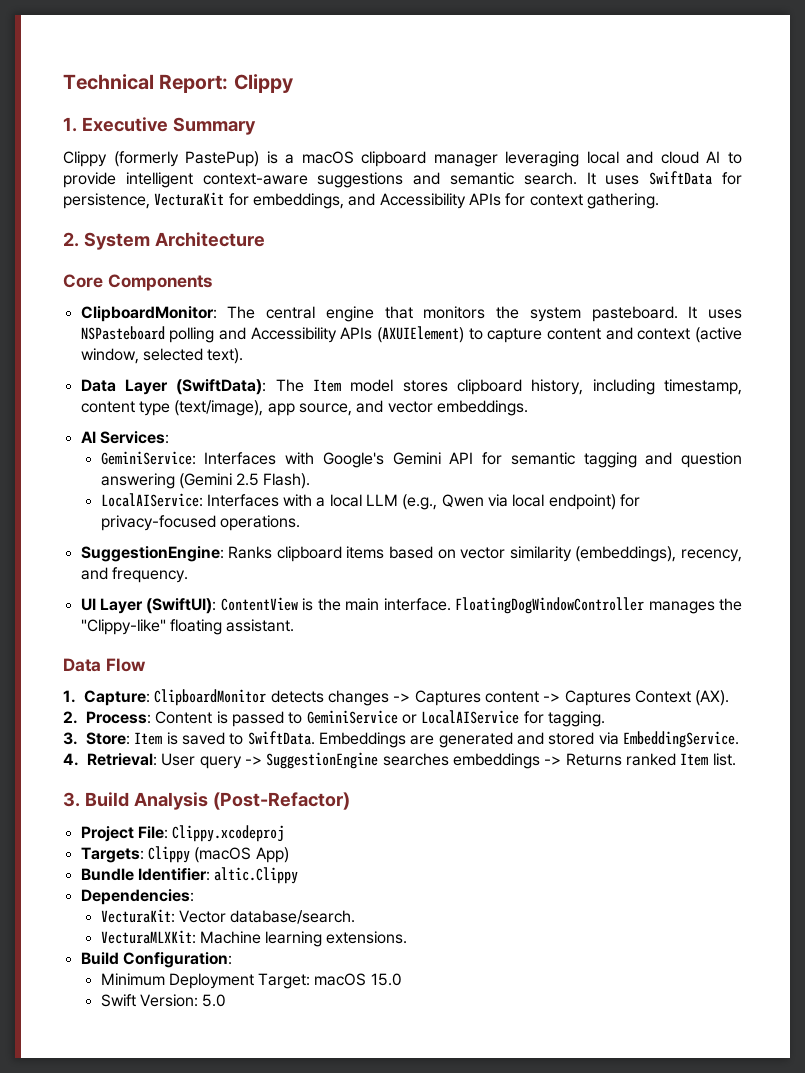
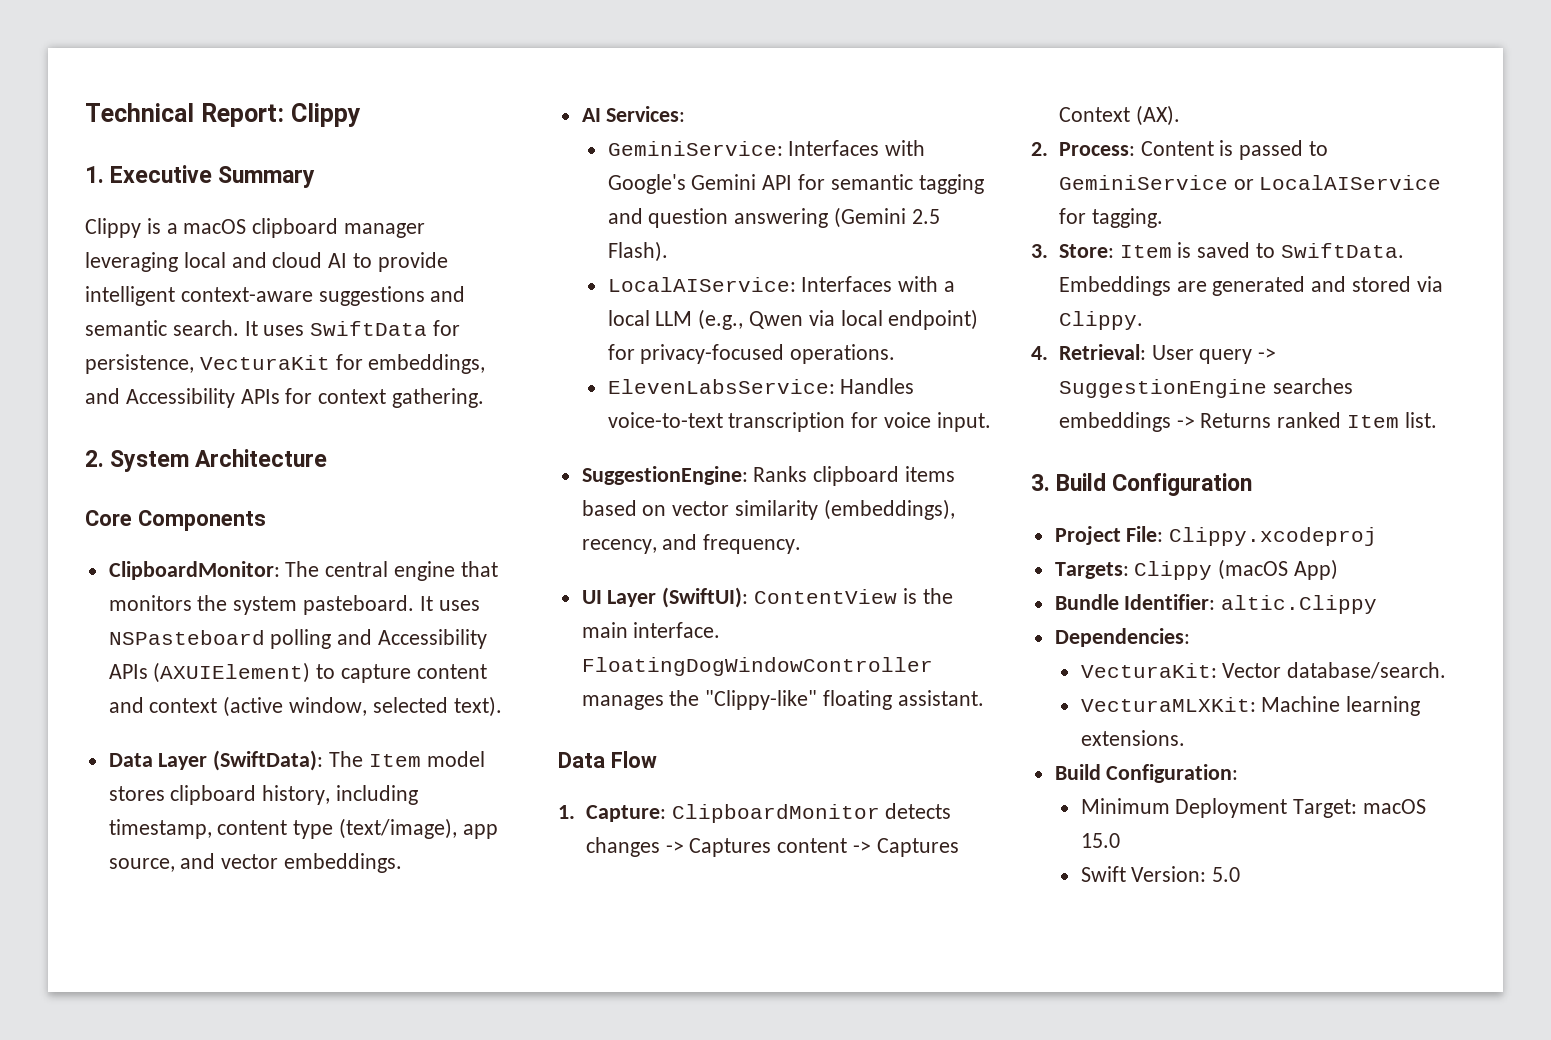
- Clippy (formerly PastePup) is a macOS clipboard manager leveraging local and cloud AI to provide intelligent context-aware suggestions and semantic search.
+ Clippy is a macOS clipboard manager leveraging local and cloud AI to provide intelligent context-aware suggestions and semantic search.
+ ElevenLabsService: Handles voice-to-text transcription for voice input.
- Embeddings are generated and stored via EmbeddingService.
+ Embeddings are generated and stored via Clippy.
- 3. Build Analysis (Post-Refactor)
+ 3. Build Configuration

